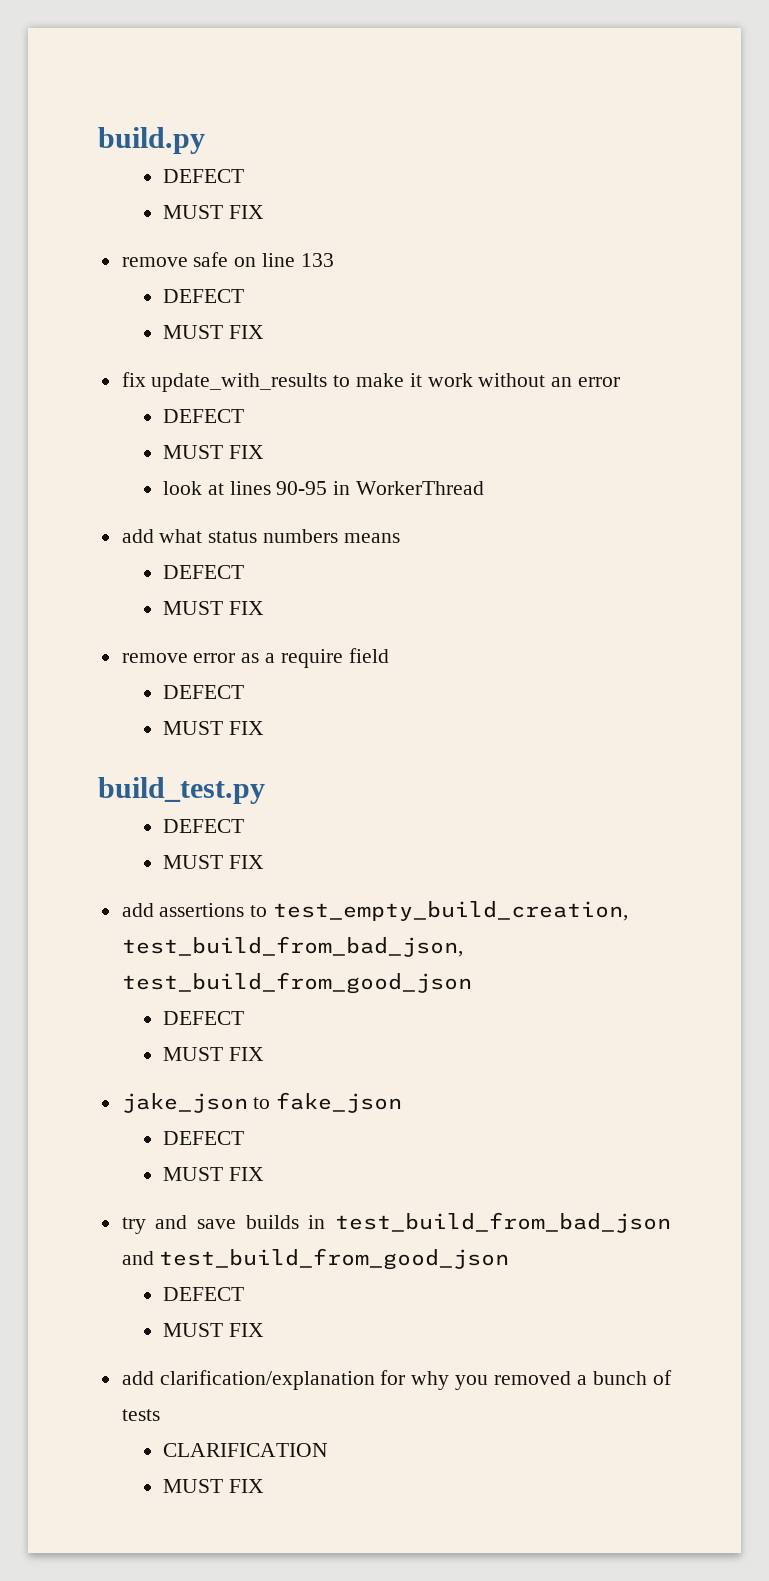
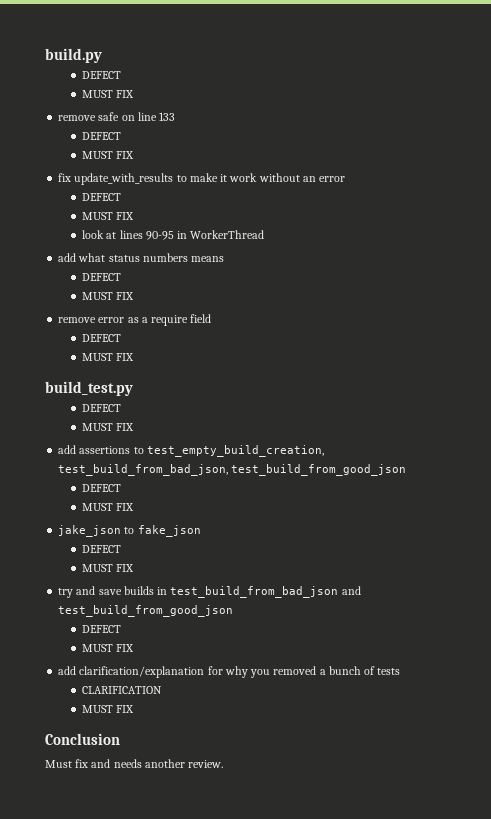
+ Conclusion
+ Must fix and needs another review.

